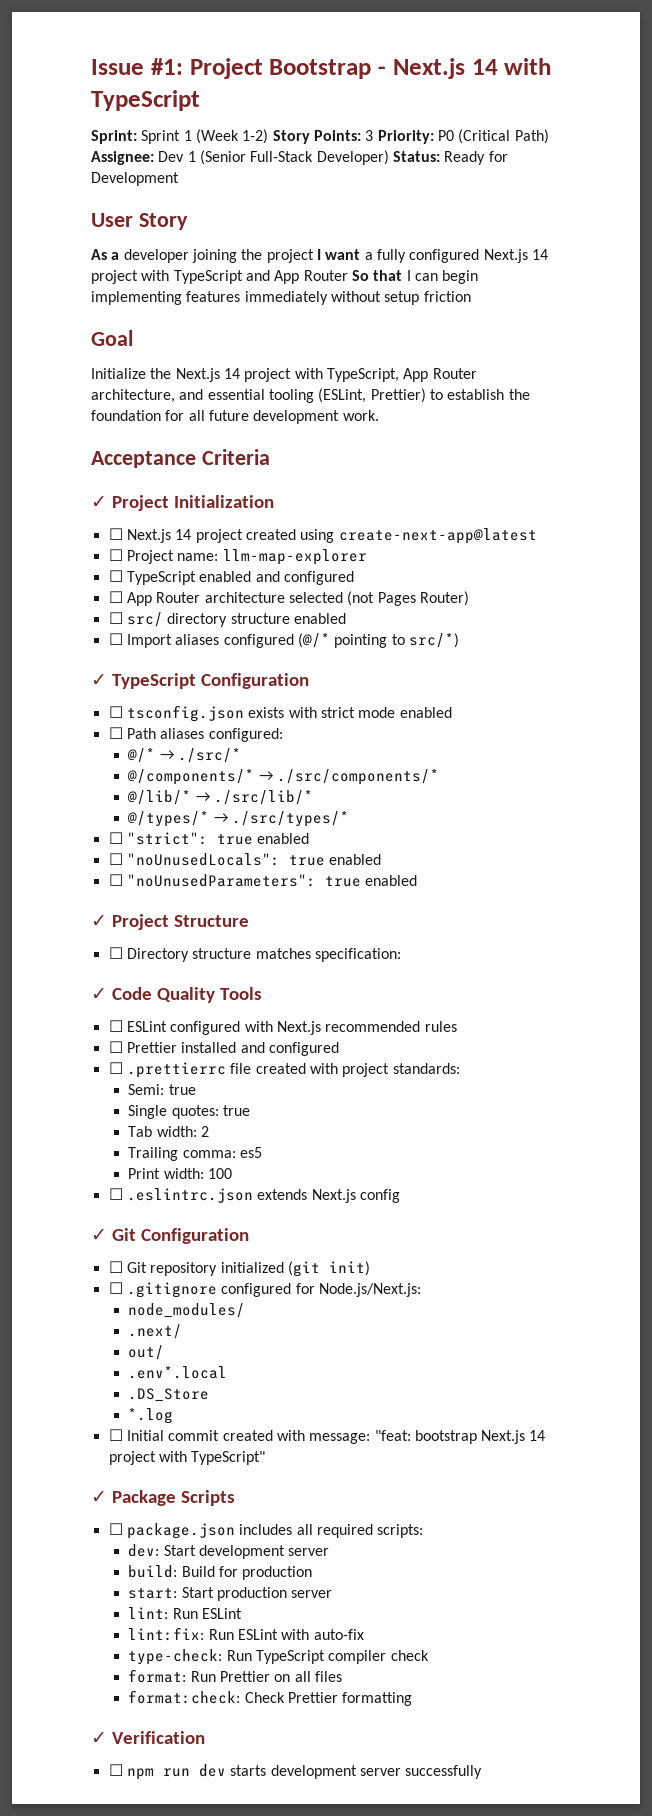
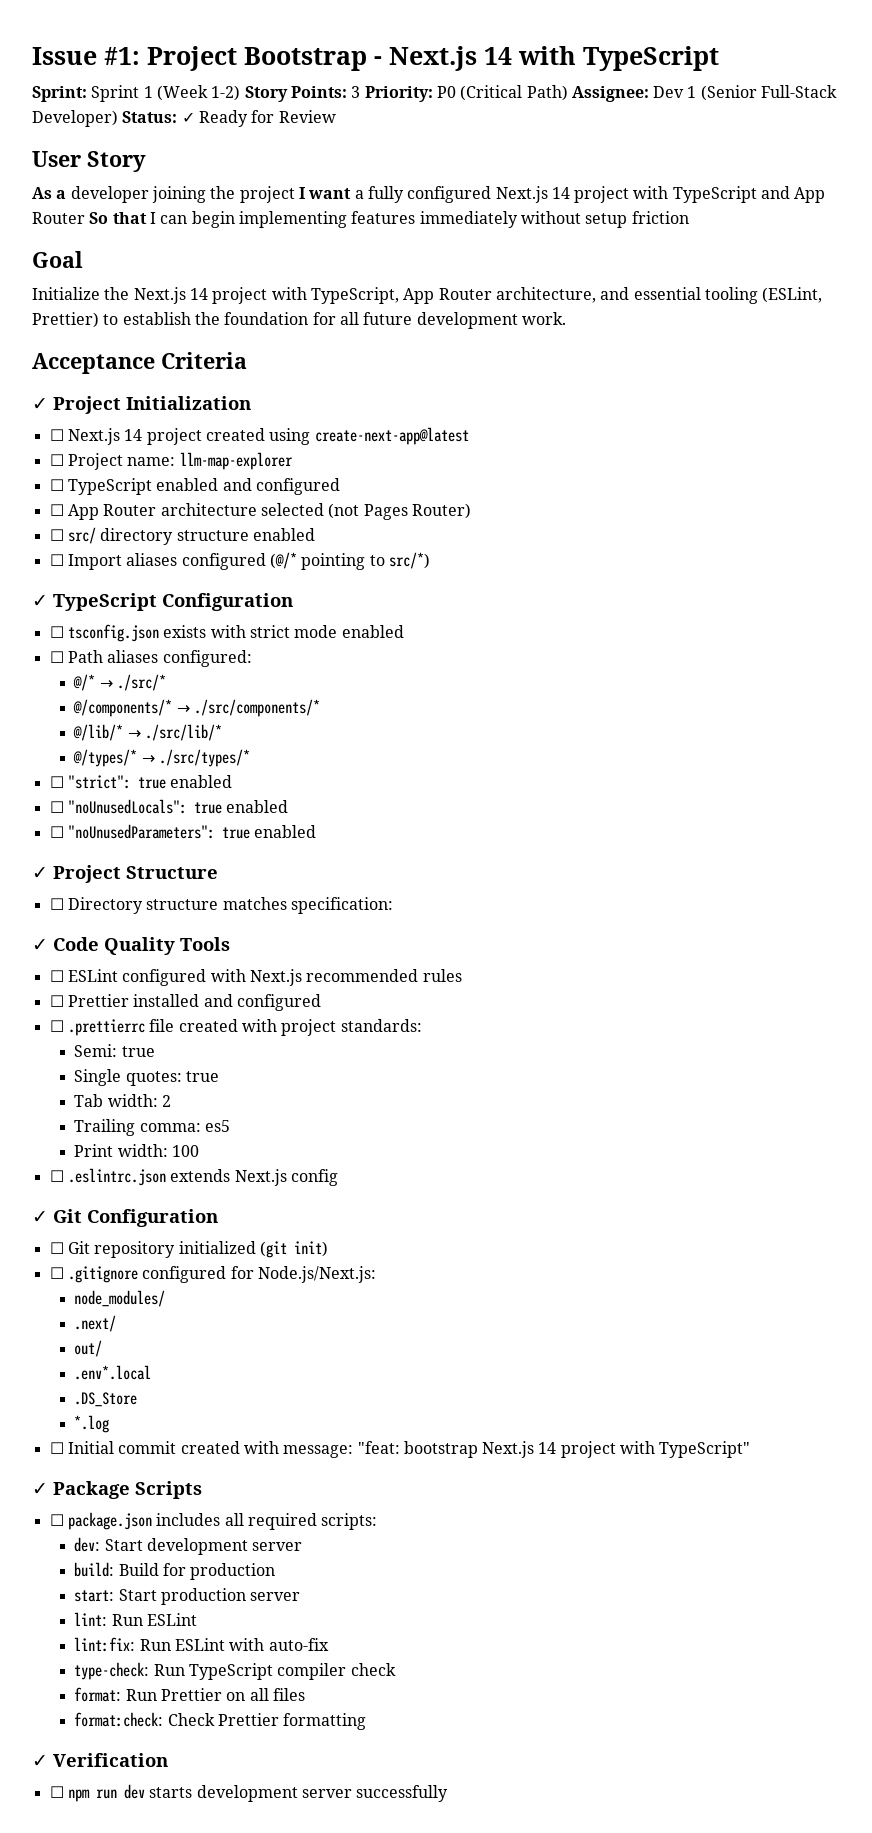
- Sprint: Sprint 1 (Week 1-2) Story Points: 3 Priority: P0 (Critical Path) Assignee: Dev 1 (Senior Full-Stack Developer) Status: Ready for Development
+ Sprint: Sprint 1 (Week 1-2) Story Points: 3 Priority: P0 (Critical Path) Assignee: Dev 1 (Senior Full-Stack Developer) Status: ✓ Ready for Review

